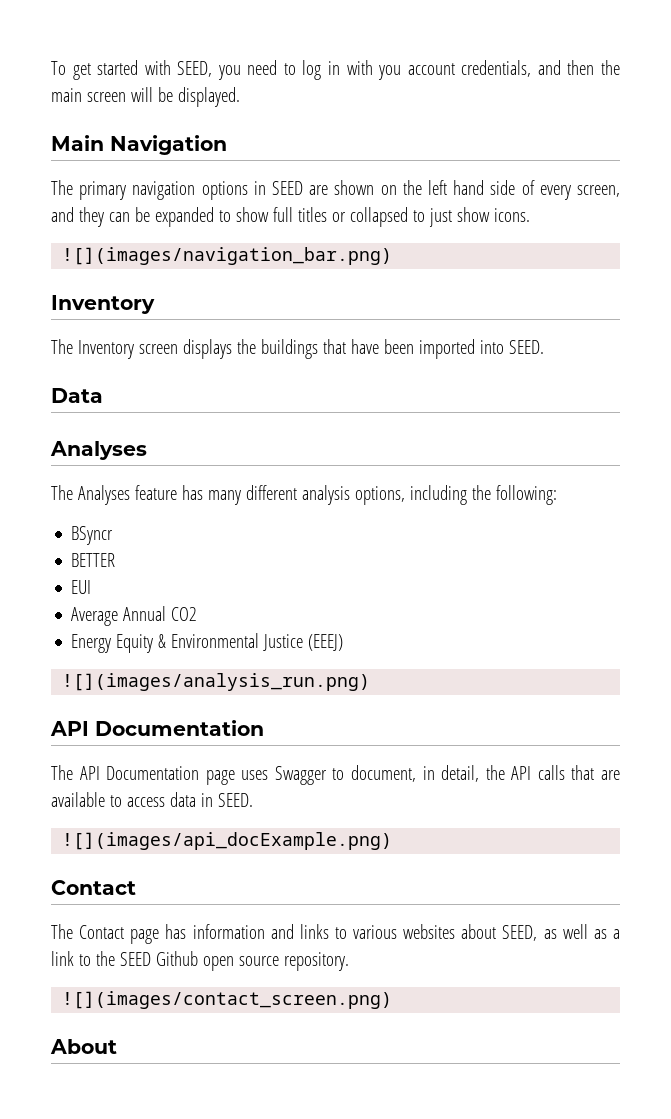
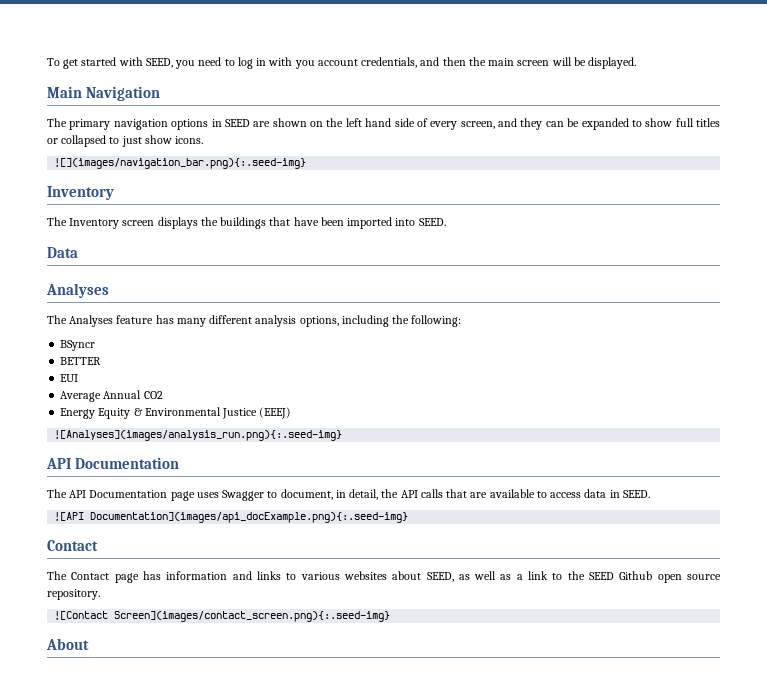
- ![](images/navigation_bar.png)
+ ![](images/navigation_bar.png){:.seed-img}
- ![](images/analysis_run.png)
+ ![Analyses](images/analysis_run.png){:.seed-img}
- ![](images/api_docExample.png)
+ ![API Documentation](images/api_docExample.png){:.seed-img}
- ![](images/contact_screen.png)
+ ![Contact Screen](images/contact_screen.png){:.seed-img}

